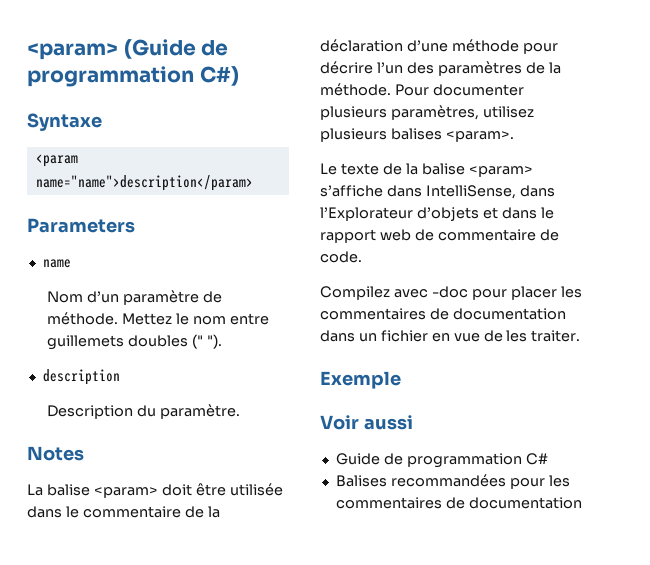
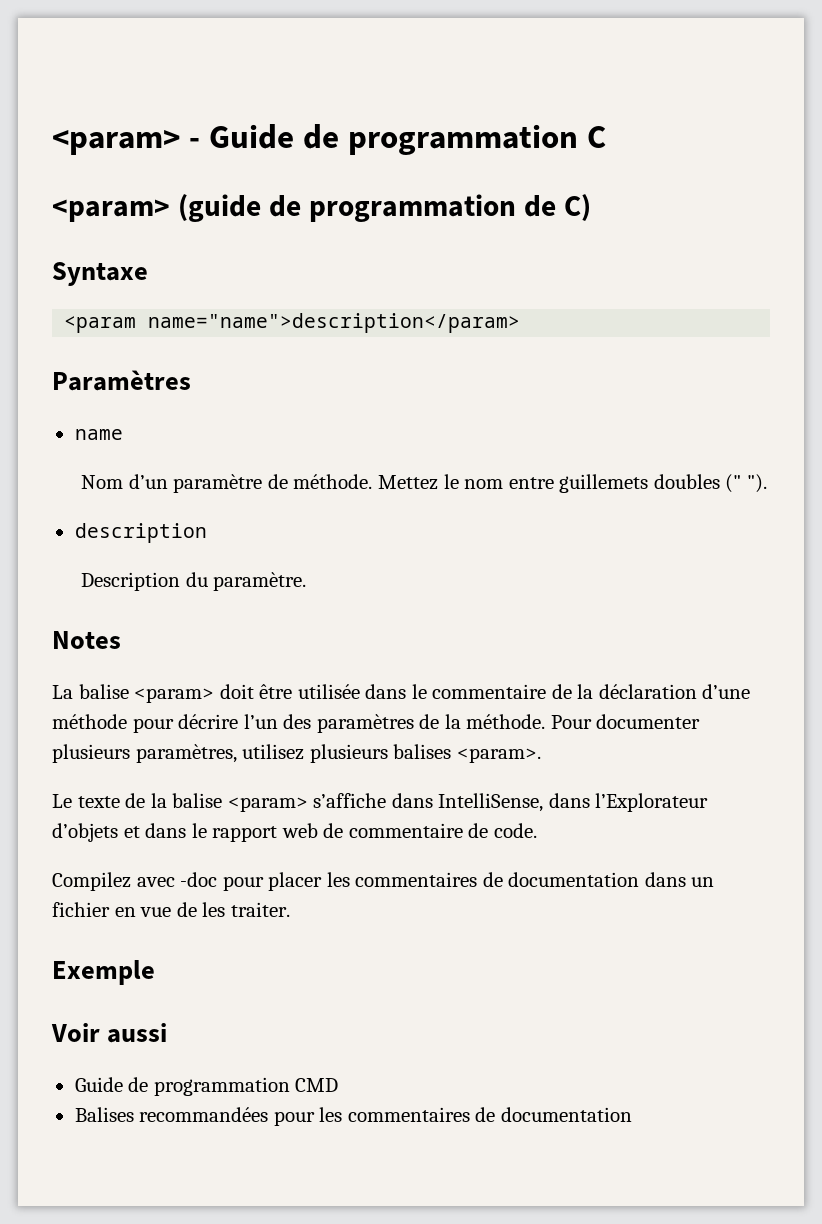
- <param> (Guide de programmation C#)
+ <param> - Guide de programmation C
+ <param> (guide de programmation de C)
- Parameters
+ Paramètres
- Guide de programmation C#
+ Guide de programmation CMD

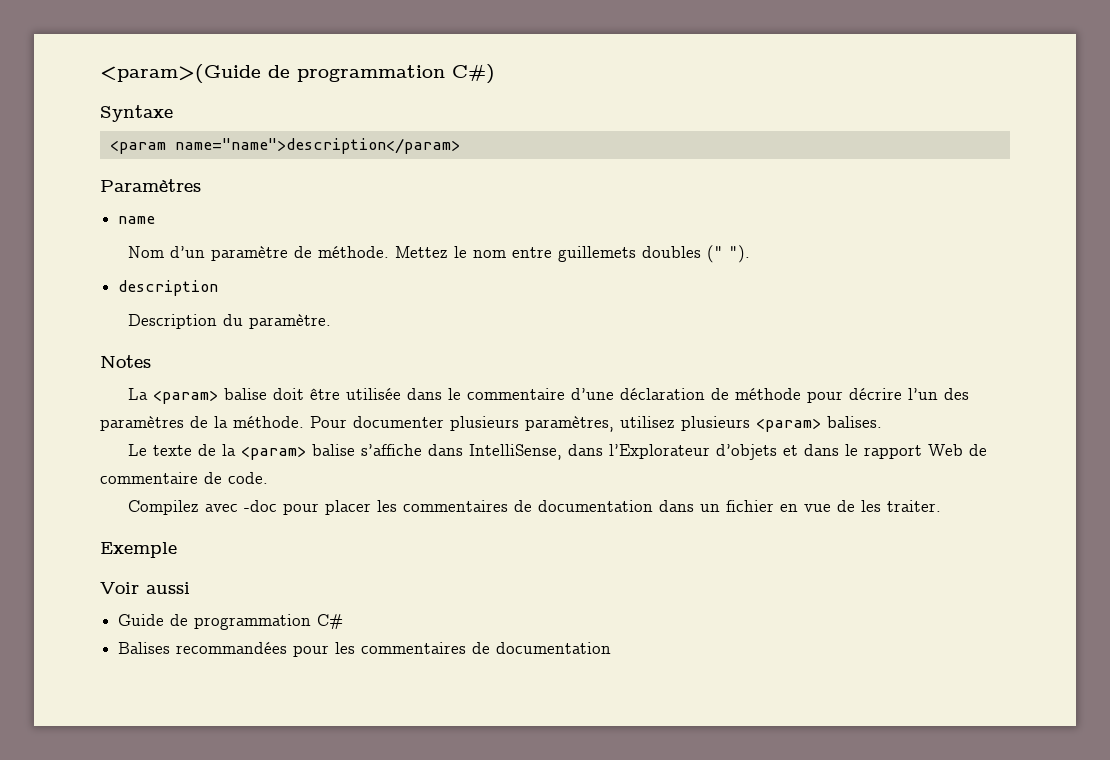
- <param> - Guide de programmation C
- <param> (guide de programmation de C)
+ <param>(Guide de programmation C#)
- La balise <param> doit être utilisée dans le commentaire de la déclaration d’une méthode pour décrire l’un des paramètres de la méthode.
+ La <param> balise doit être utilisée dans le commentaire d’une déclaration de méthode pour décrire l’un des paramètres de la méthode.
- Pour documenter plusieurs paramètres, utilisez plusieurs balises <param>.
+ Pour documenter plusieurs paramètres, utilisez plusieurs <param> balises.
- Le texte de la balise <param> s’affiche dans IntelliSense, dans l’Explorateur d’objets et dans le rapport web de commentaire de code.
+ Le texte de la <param> balise s’affiche dans IntelliSense, dans l’Explorateur d’objets et dans le rapport Web de commentaire de code.
- Guide de programmation CMD
+ Guide de programmation C#

